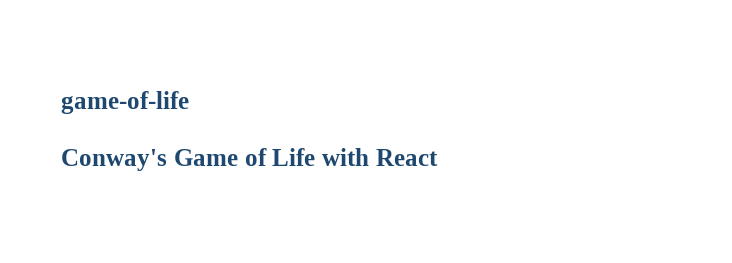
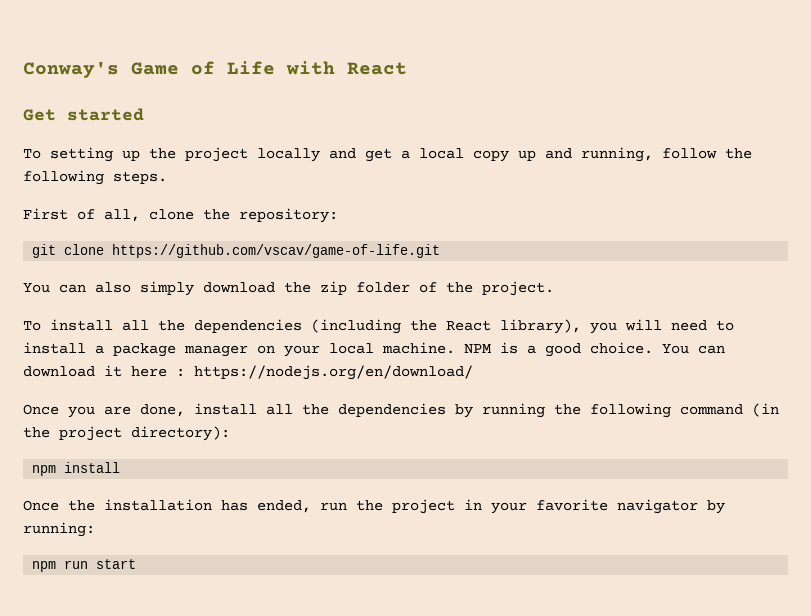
- game-of-life
+ Get started
+ To setting up the project locally and get a local copy up and running, follow the following steps.
+ First of all, clone the repository:
+ git clone https://github.com/vscav/game-of-life.git
+ You can also simply download the zip folder of the project.
+ To install all the dependencies (including the React library), you will need to install a package manager on your local machine. NPM is a good choice. You can download it here : https://nodejs.org/en/download/
+ Once you are done, install all the dependencies by running the following command (in the project directory):
+ npm install
+ Once the installation has ended, run the project in your favorite navigator by running:
+ npm run start

